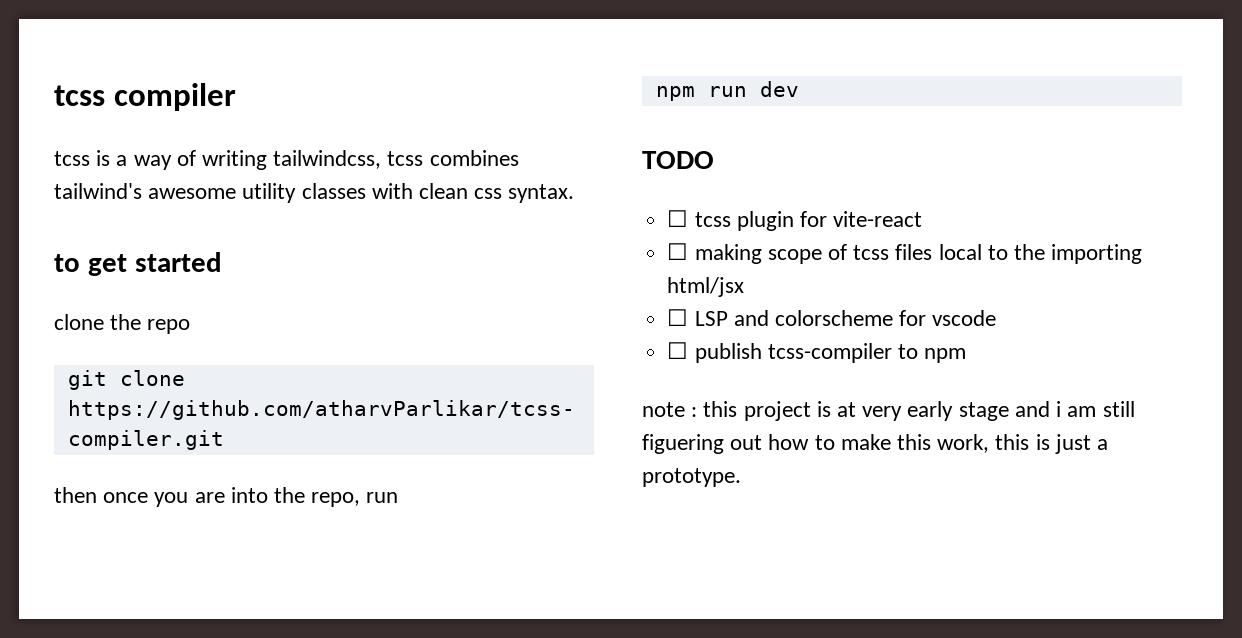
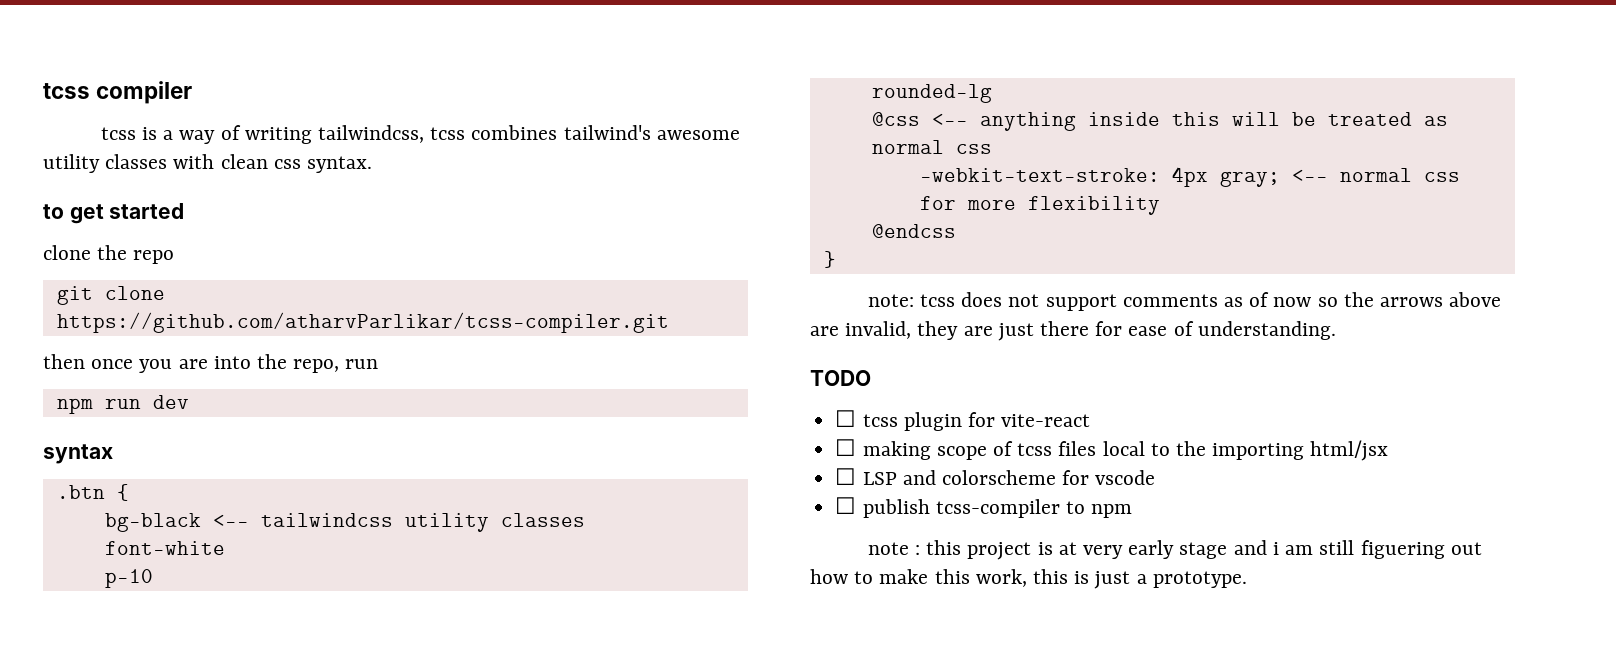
+ syntax
+ .btn {
+ bg-black <-- tailwindcss utility classes
+ font-white
+ p-10
+ rounded-lg
+ @css <-- anything inside this will be treated as normal css
+ -webkit-text-stroke: 4px gray; <-- normal css for more flexibility
+ @endcss
+ }
+ note: tcss does not support comments as of now so the arrows above are invalid, they are just there for ease of understanding.

